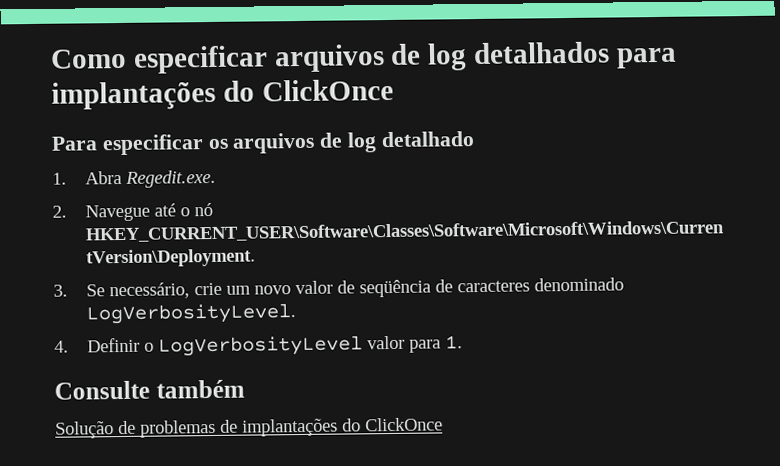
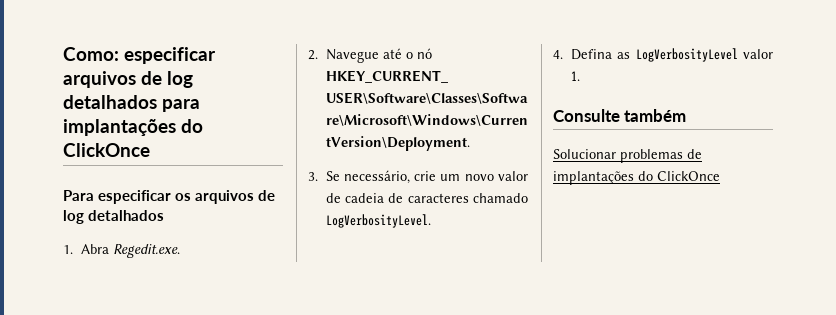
- Como especificar arquivos de log detalhados para implantações do ClickOnce
+ Como: especificar arquivos de log detalhados para implantações do ClickOnce
- Para especificar os arquivos de log detalhado
+ Para especificar os arquivos de log detalhados
- 3. Se necessário, crie um novo valor de seqüência de caracteres denominado LogVerbosityLevel.
+ 3. Se necessário, crie um novo valor de cadeia de caracteres chamado LogVerbosityLevel.
- 4. Definir o LogVerbosityLevel valor para 1.
+ 4. Defina as LogVerbosityLevel valor 1.
- Solução de problemas de implantações do ClickOnce
+ Solucionar problemas de implantações do ClickOnce

